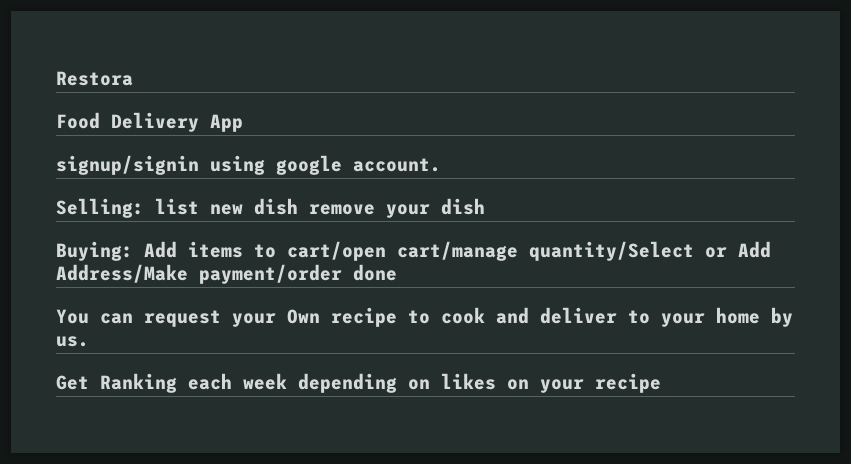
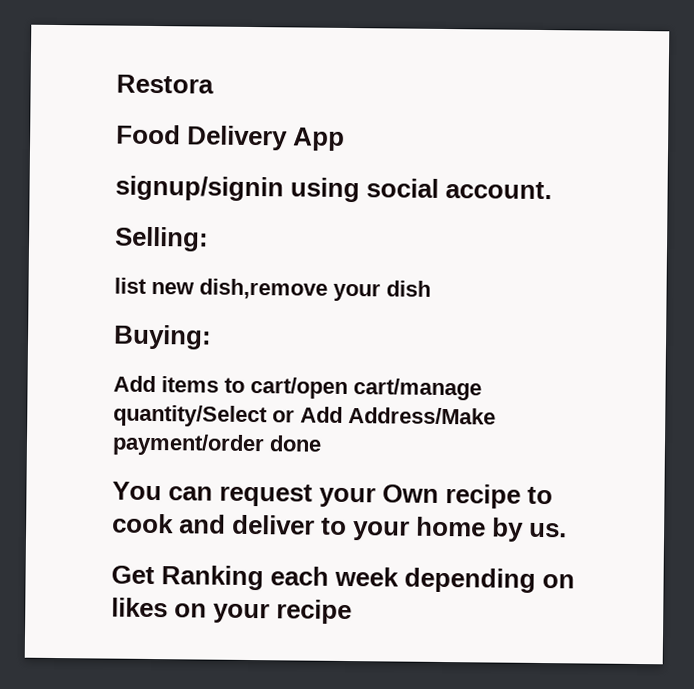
- signup/signin using google account.
+ signup/signin using social account.
- Selling: list new dish remove your dish
+ Selling:
+ list new dish,remove your dish
- Buying: Add items to cart/open cart/manage quantity/Select or Add Address/Make payment/order done
+ Buying:
+ Add items to cart/open cart/manage quantity/Select or Add Address/Make payment/order done

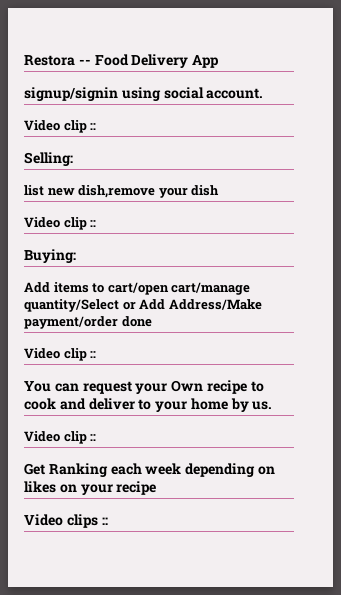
- Restora
- Food Delivery App
+ Restora -- Food Delivery App
  signup/signin using social account.
+ Video clip ::
  list new dish,remove your dish
+ Video clip ::
  Add items to cart/open cart/manage quantity/Select or Add Address/Make payment/order done
+ Video clip ::
  You can request your Own recipe to cook and deliver to your home by us.
+ Video clip ::
+ Video clips ::

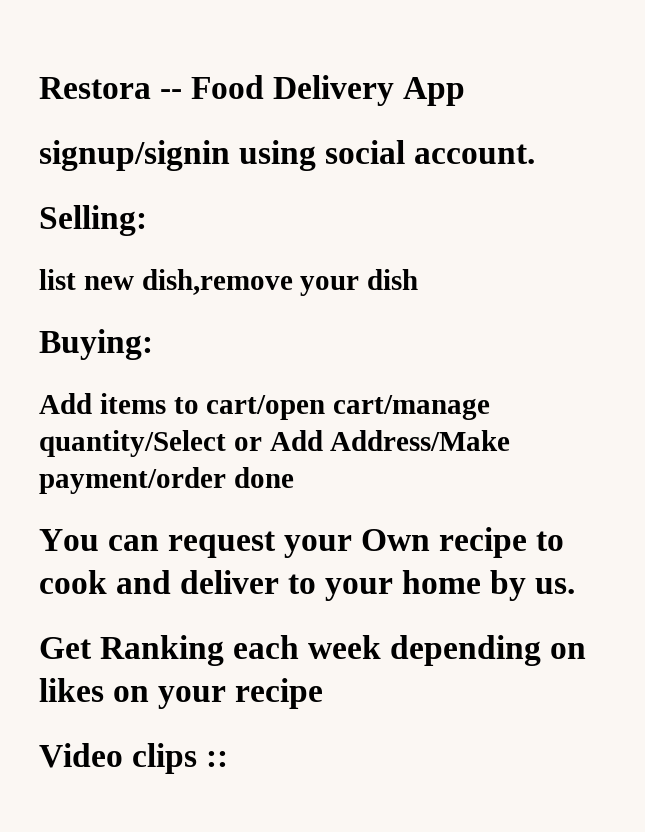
  signup/signin using social account.
- Video clip ::
  list new dish,remove your dish
- Video clip ::
  Add items to cart/open cart/manage quantity/Select or Add Address/Make payment/order done
- Video clip ::
  You can request your Own recipe to cook and deliver to your home by us.
- Video clip ::

